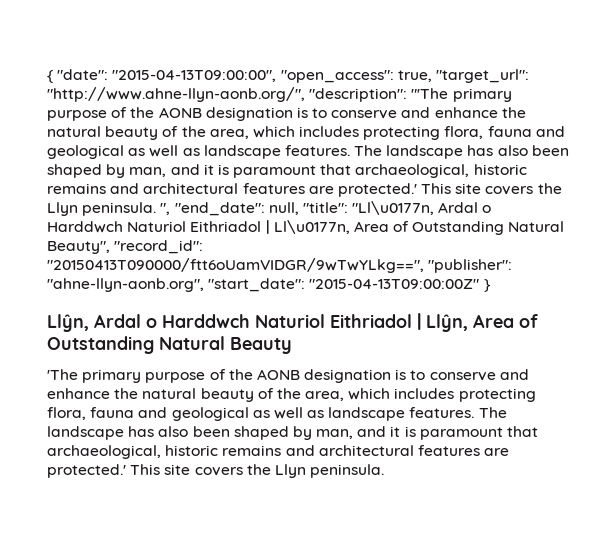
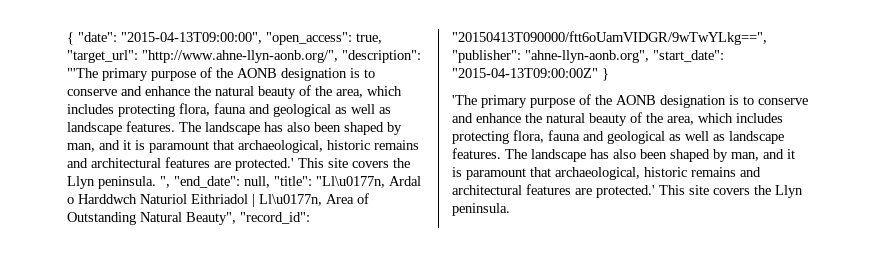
- Llŷn, Ardal o Harddwch Naturiol Eithriadol | Llŷn, Area of Outstanding Natural Beauty

